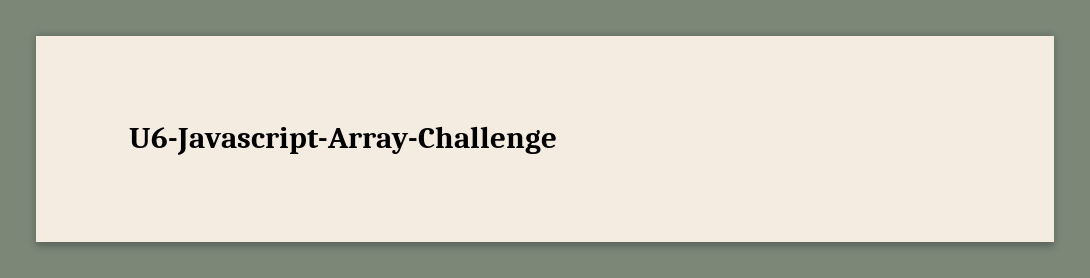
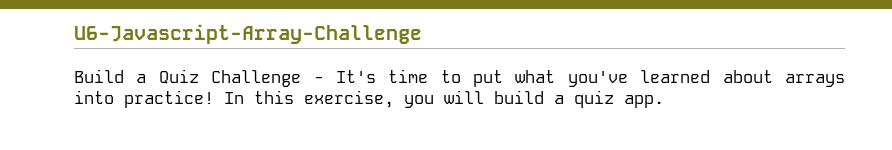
+ Build a Quiz Challenge - It's time to put what you've learned about arrays into practice! In this exercise, you will build a quiz app.

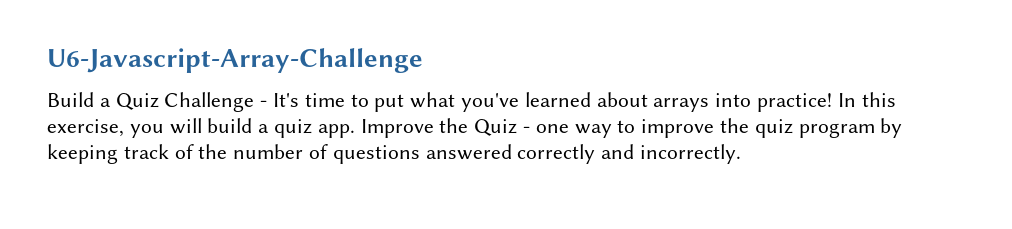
+ Improve the Quiz - one way to improve the quiz program by keeping track of the number of questions answered correctly and incorrectly.

